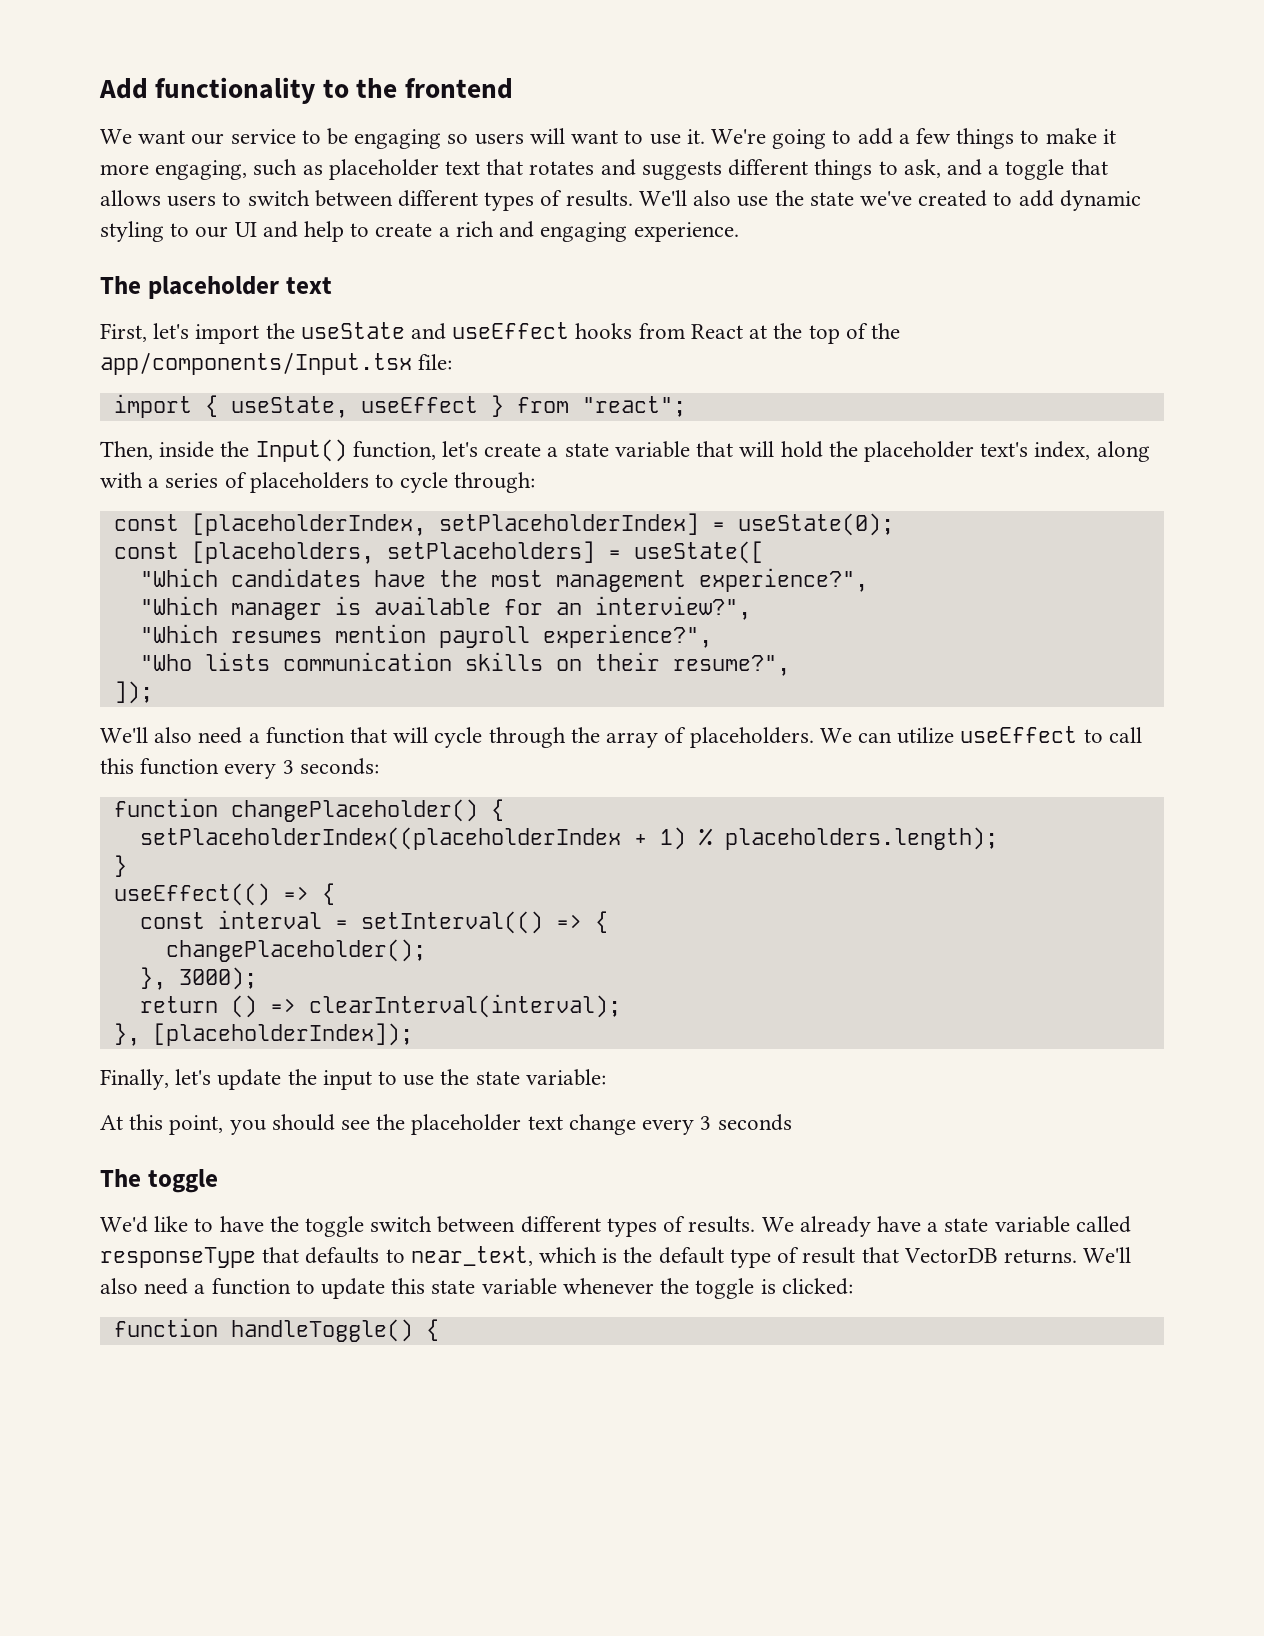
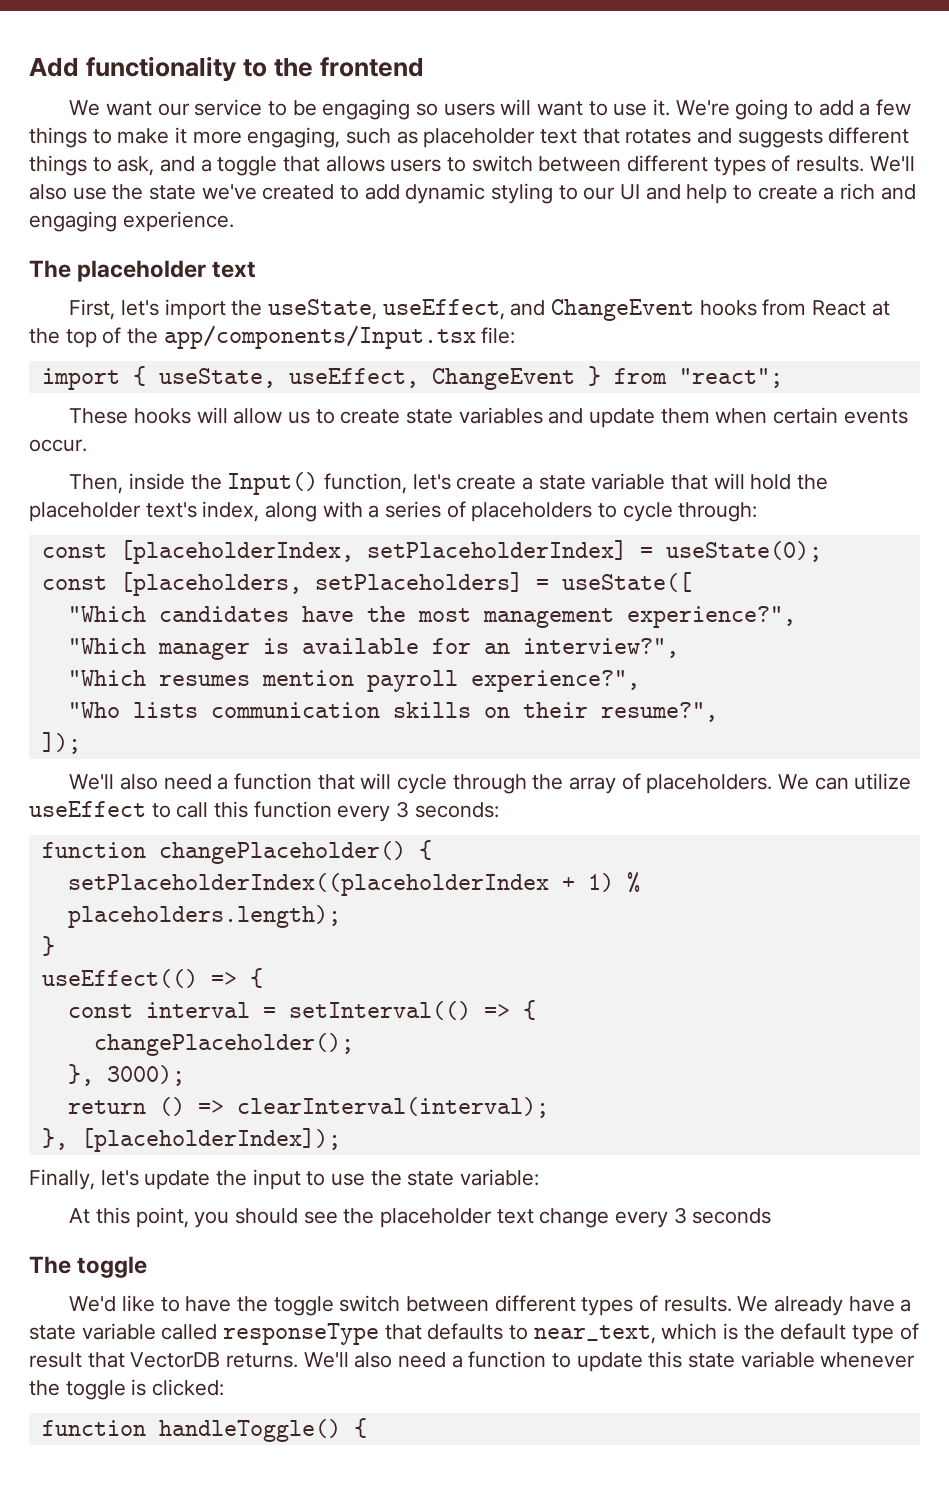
- First, let's import the useState and useEffect hooks from React at the top of the app/components/Input.tsx file:
+ First, let's import the useState, useEffect, and ChangeEvent hooks from React at the top of the app/components/Input.tsx file:
- import { useState, useEffect } from "react";
+ import { useState, useEffect, ChangeEvent } from "react";
+ These hooks will allow us to create state variables and update them when certain events occur.

